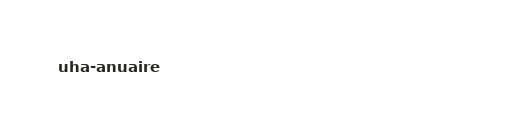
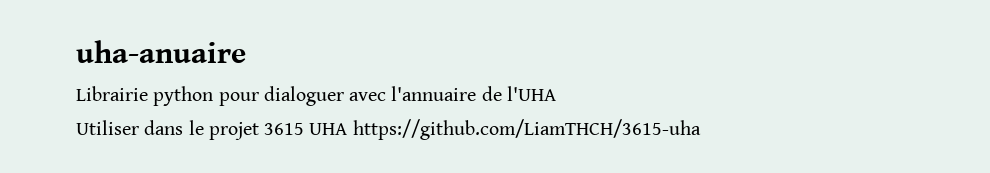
+ Librairie python pour dialoguer avec l'annuaire de l'UHA
+ Utiliser dans le projet 3615 UHA https://github.com/LiamTHCH/3615-uha

